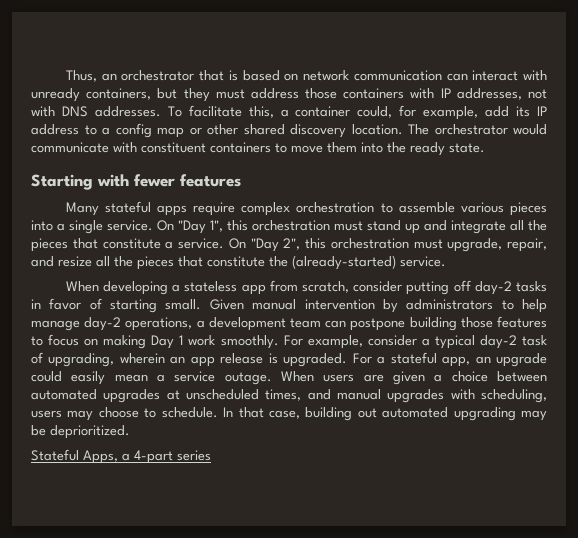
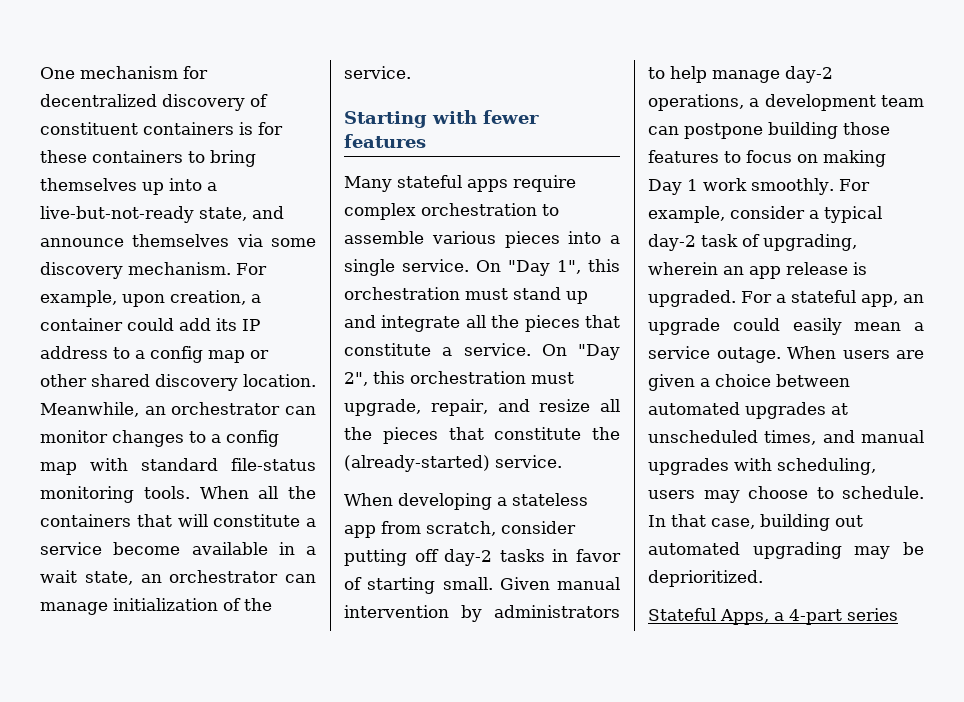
- Thus, an orchestrator that is based on network communication can interact with unready containers, but they must address those containers with IP addresses, not with DNS addresses. To facilitate this, a container could, for example, add its IP address to a config map or other shared discovery location.
+ One mechanism for decentralized discovery of constituent containers is for these containers to bring themselves up into a live-but-not-ready state, and announce themselves via some discovery mechanism. For example, upon creation, a container could add its IP address to a config map or other shared discovery location.
- The orchestrator would communicate with constituent containers to move them into the ready state.
+ Meanwhile, an orchestrator can monitor changes to a config map with standard file-status monitoring tools. When all the containers that will constitute a service become available in a wait state, an orchestrator can manage initialization of the service.

